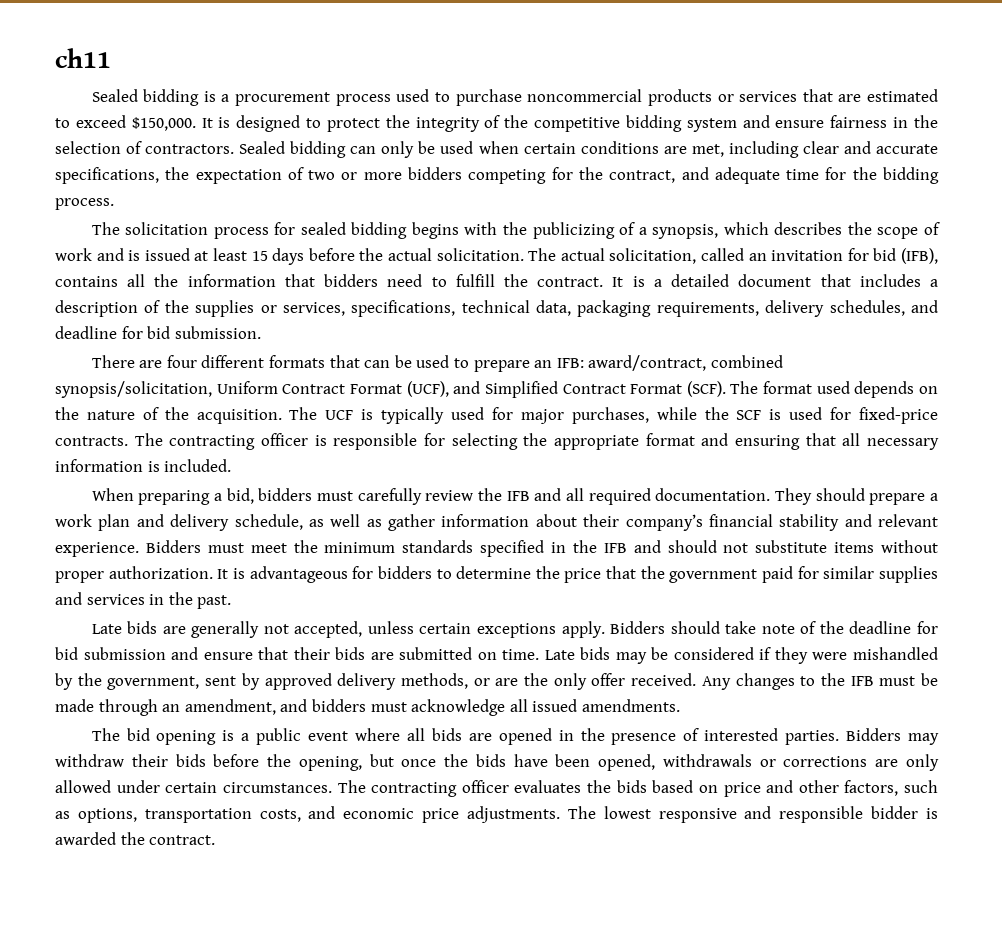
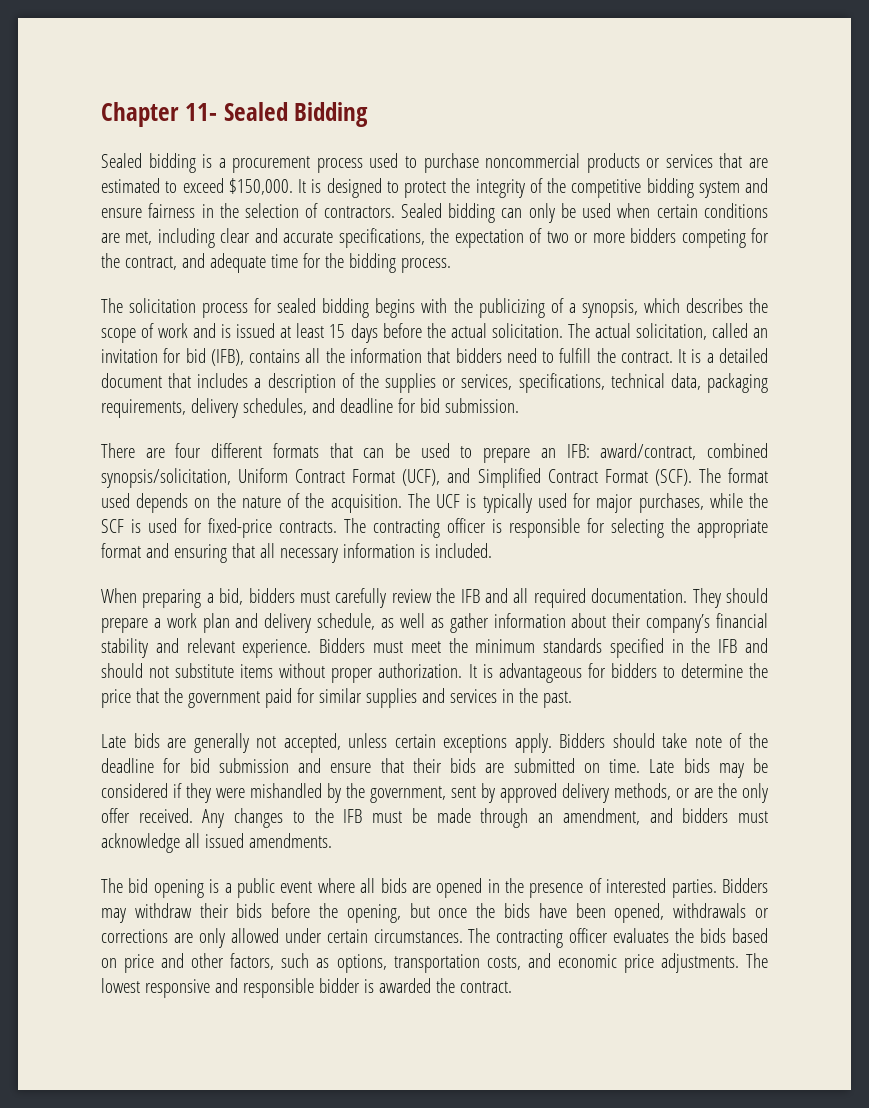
- ch11
+ Chapter 11- Sealed Bidding

